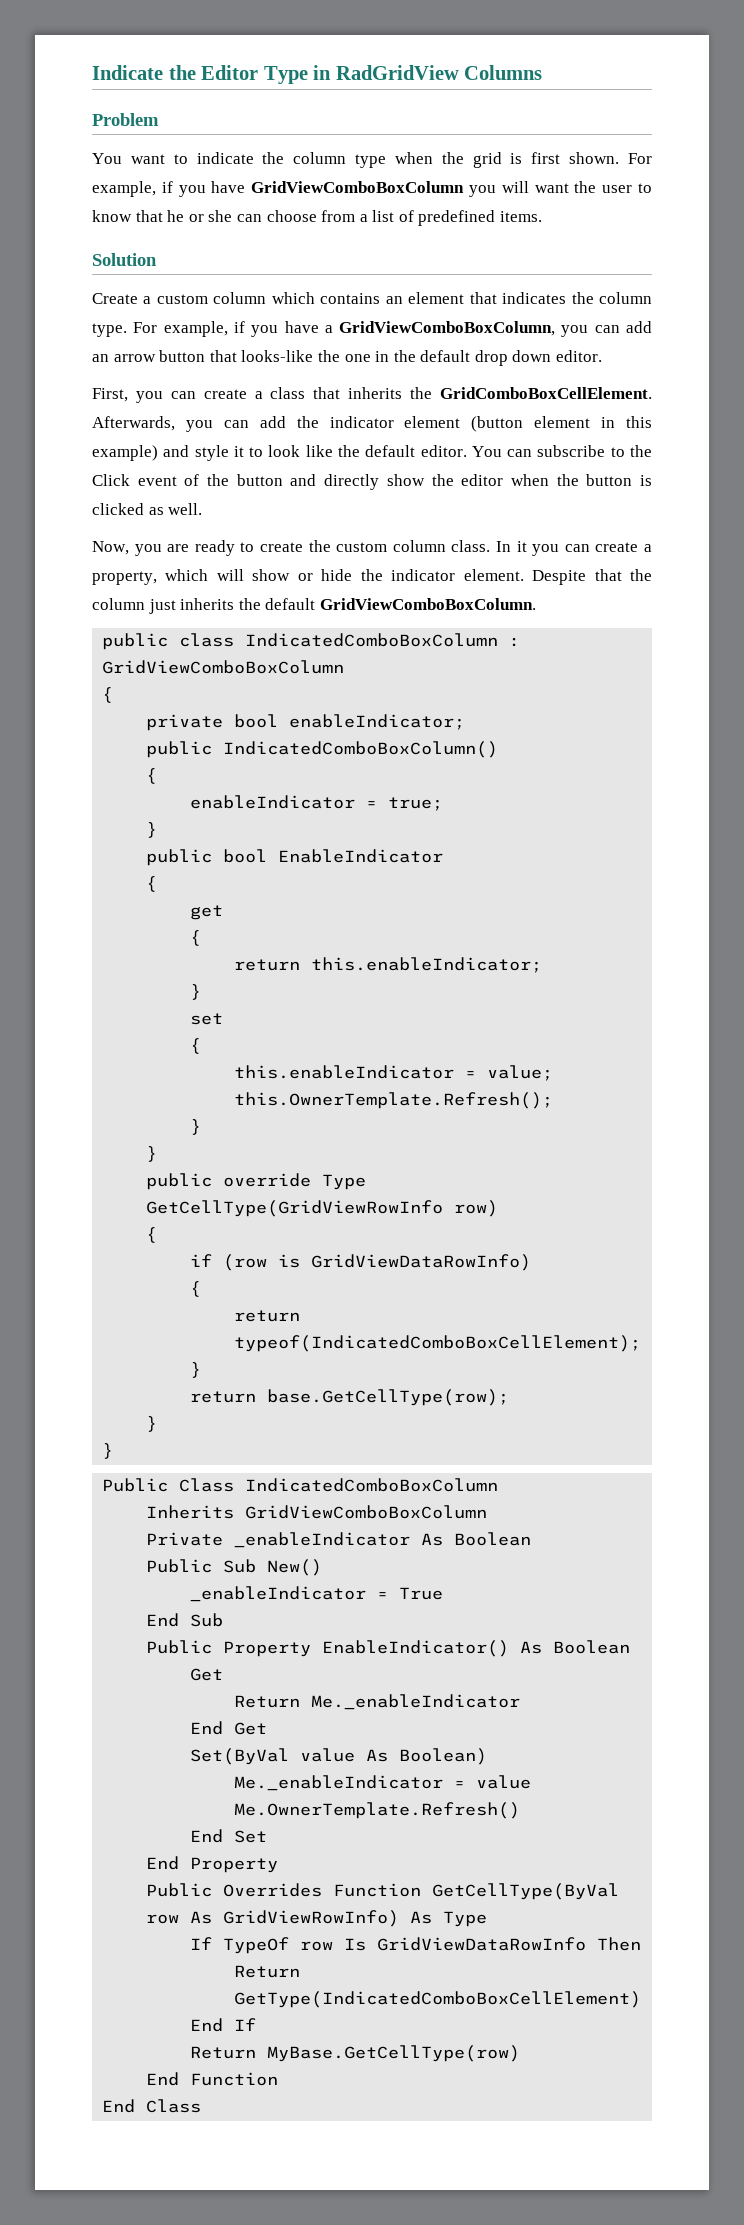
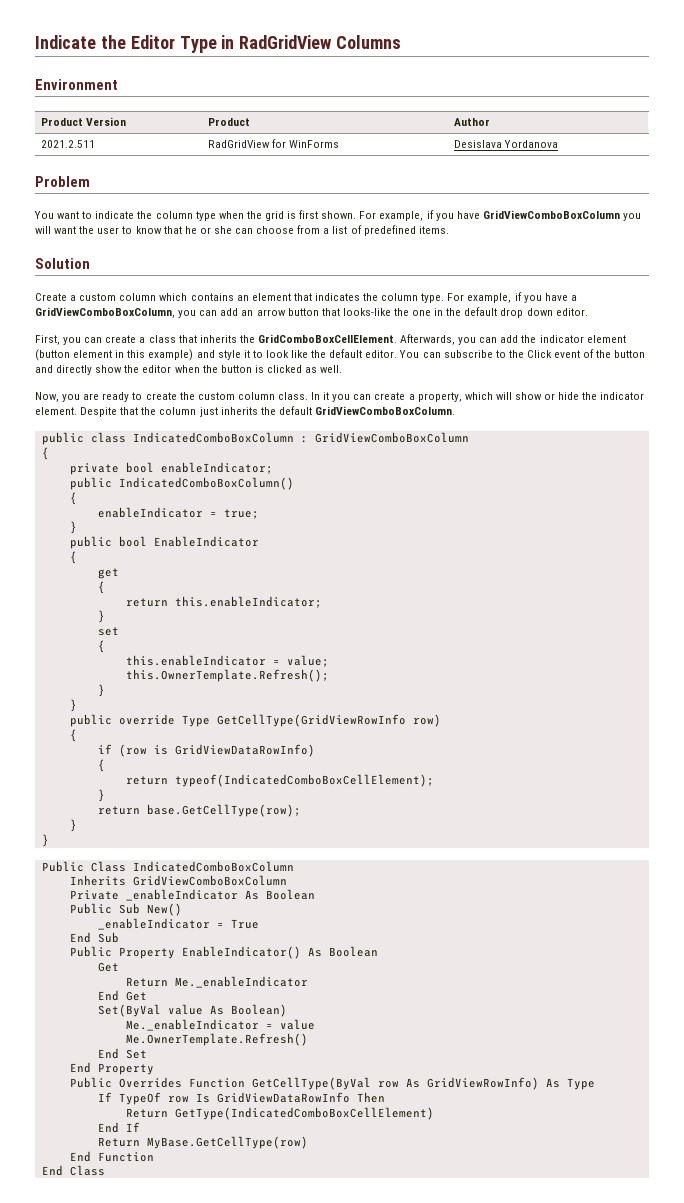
+ Environment
+ Product Version | Product | Author
+ 2021.2.511 | RadGridView for WinForms | Desislava Yordanova

